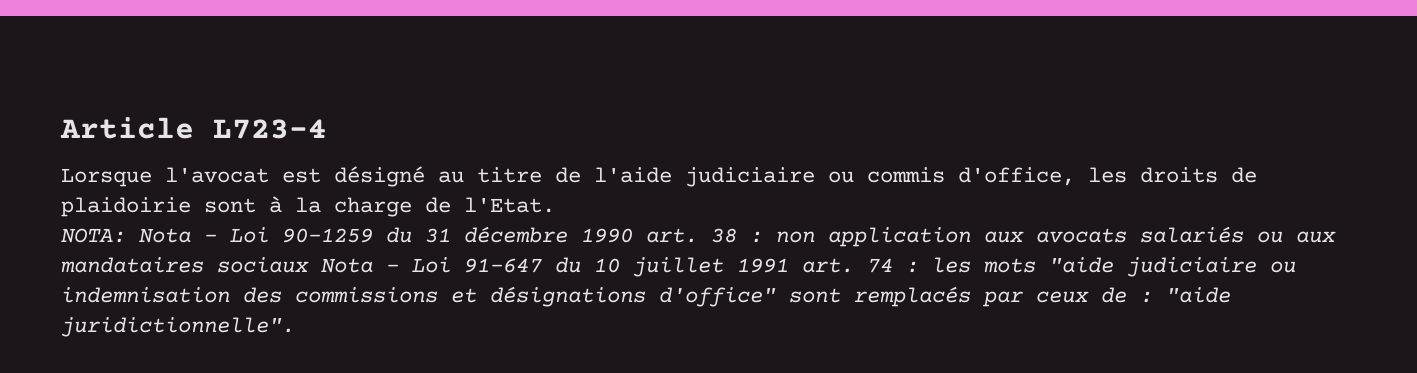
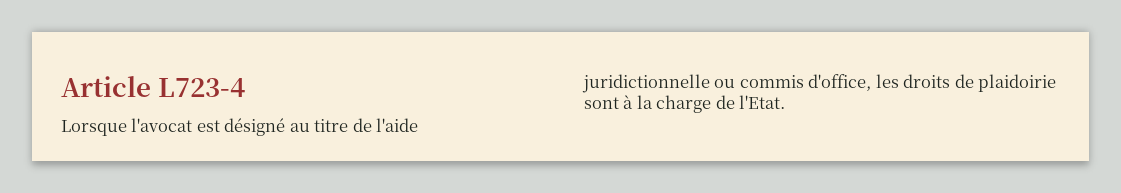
- Lorsque l'avocat est désigné au titre de l'aide judiciaire ou commis d'office, les droits de plaidoirie sont à la charge de l'Etat.
+ Lorsque l'avocat est désigné au titre de l'aide juridictionnelle ou commis d'office, les droits de plaidoirie sont à la charge de l'Etat.
- NOTA: Nota - Loi 90-1259 du 31 décembre 1990 art. 38 : non application aux avocats salariés ou aux mandataires sociaux Nota - Loi 91-647 du 10 juillet 1991 art. 74 : les mots "aide judiciaire ou indemnisation des commissions et désignations d'office" sont remplacés par ceux de : "aide juridictionnelle".

